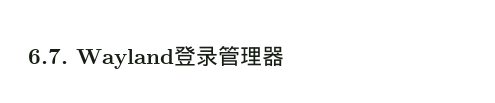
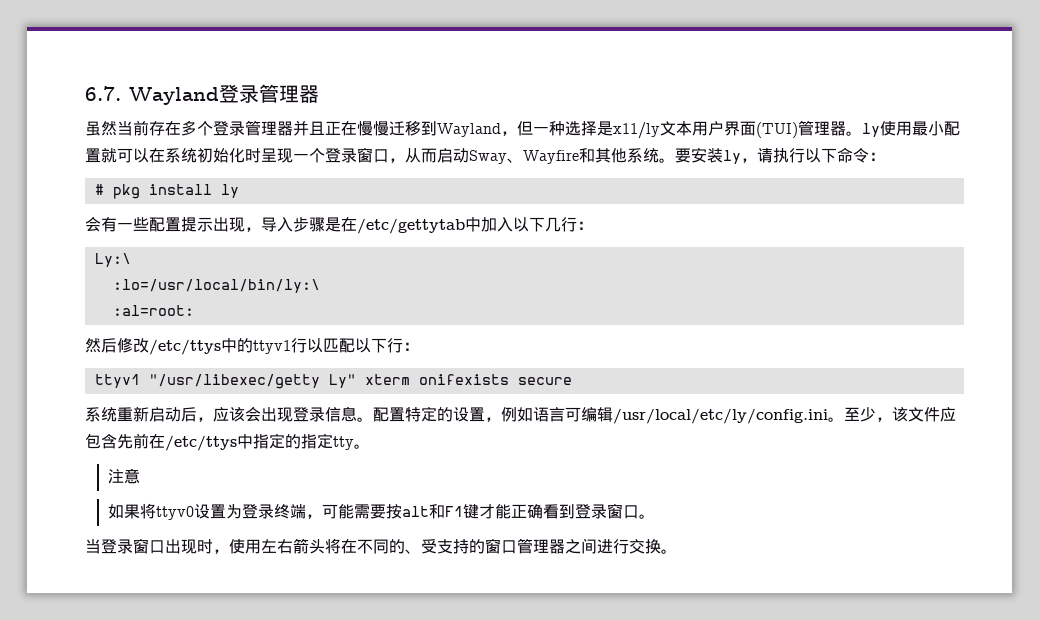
+ 虽然当前存在多个登录管理器并且正在慢慢迁移到Wayland，但一种选择是x11/ly文本用户界面(TUI)管理器。ly使用最小配置就可以在系统初始化时呈现一个登录窗口，从而启动Sway、Wayfire和其他系统。要安装ly，请执行以下命令：
+ # pkg install ly
+ 会有一些配置提示出现，导入步骤是在/etc/gettytab中加入以下几行：
+ Ly:\
+ :lo=/usr/local/bin/ly:\
+ :al=root:
+ 然后修改/etc/ttys中的ttyv1行以匹配以下行：
+ ttyv1 "/usr/libexec/getty Ly" xterm onifexists secure
+ 系统重新启动后，应该会出现登录信息。配置特定的设置，例如语言可编辑/usr/local/etc/ly/config.ini。至少，该文件应包含先前在/etc/ttys中指定的指定tty。
+ 注意
+ 如果将ttyv0设置为登录终端，可能需要按alt和F1键才能正确看到登录窗口。
+ 当登录窗口出现时，使用左右箭头将在不同的、受支持的窗口管理器之间进行交换。

